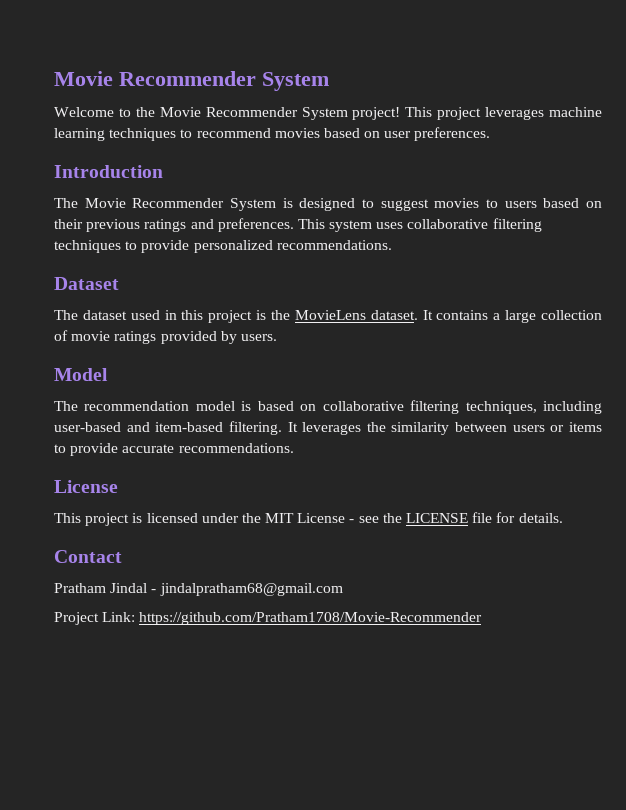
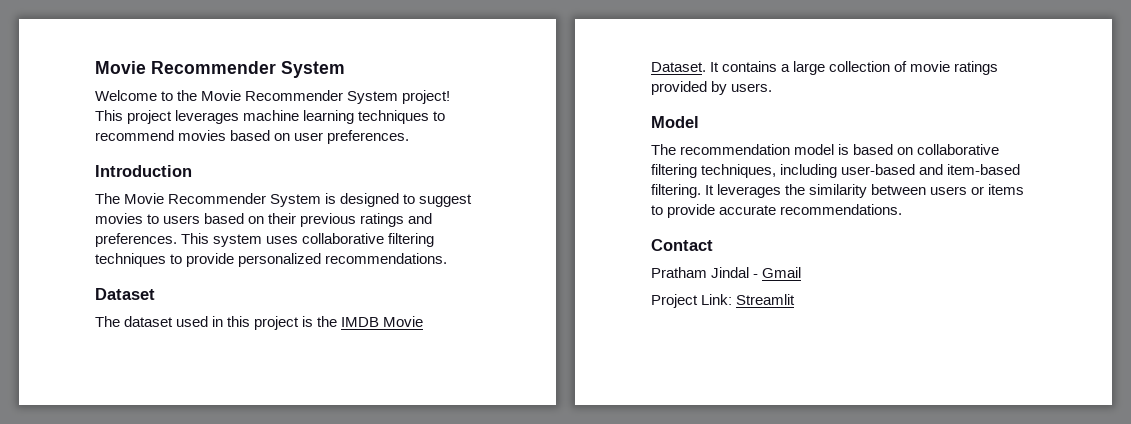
- The dataset used in this project is the MovieLens dataset.
+ The dataset used in this project is the IMDB Movie Dataset.
  It leverages the similarity between users or items to provide accurate recommendations.
- License
- This project is licensed under the MIT License - see the LICENSE file for details.
- Pratham Jindal - jindalpratham68@gmail.com
+ Pratham Jindal - Gmail
- Project Link: https://github.com/Pratham1708/Movie-Recommender
+ Project Link: Streamlit

